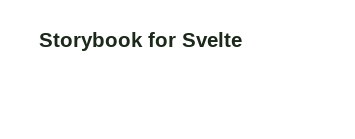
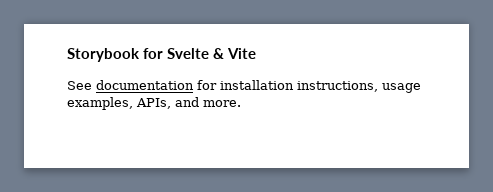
- Storybook for Svelte
+ Storybook for Svelte & Vite
+ See documentation for installation instructions, usage examples, APIs, and more.

